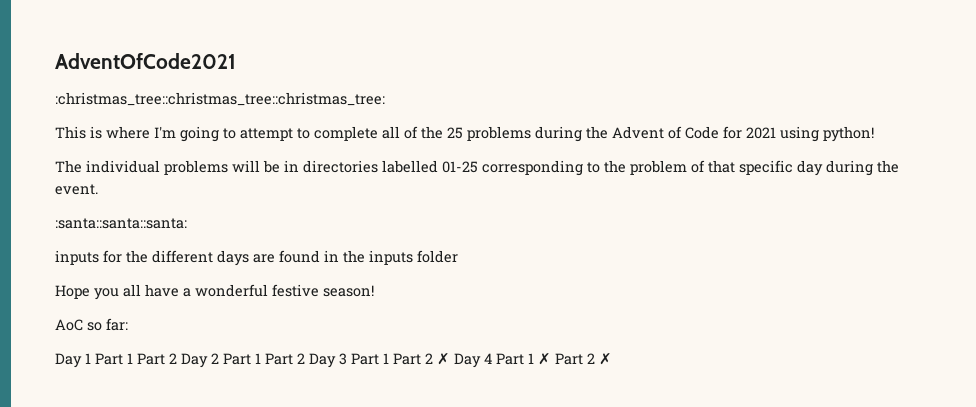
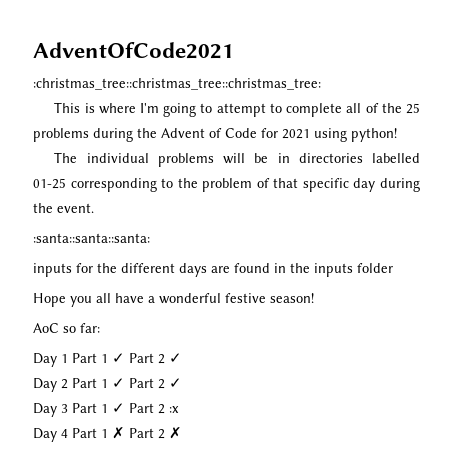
- Day 1 Part 1 Part 2 Day 2 Part 1 Part 2 Day 3 Part 1 Part 2 ✗ Day 4 Part 1 ✗ Part 2 ✗
+ Day 1 Part 1 ✓ Part 2 ✓
+ Day 2 Part 1 ✓ Part 2 ✓
+ Day 3 Part 1 ✓ Part 2 :x
+ Day 4 Part 1 ✗ Part 2 ✗

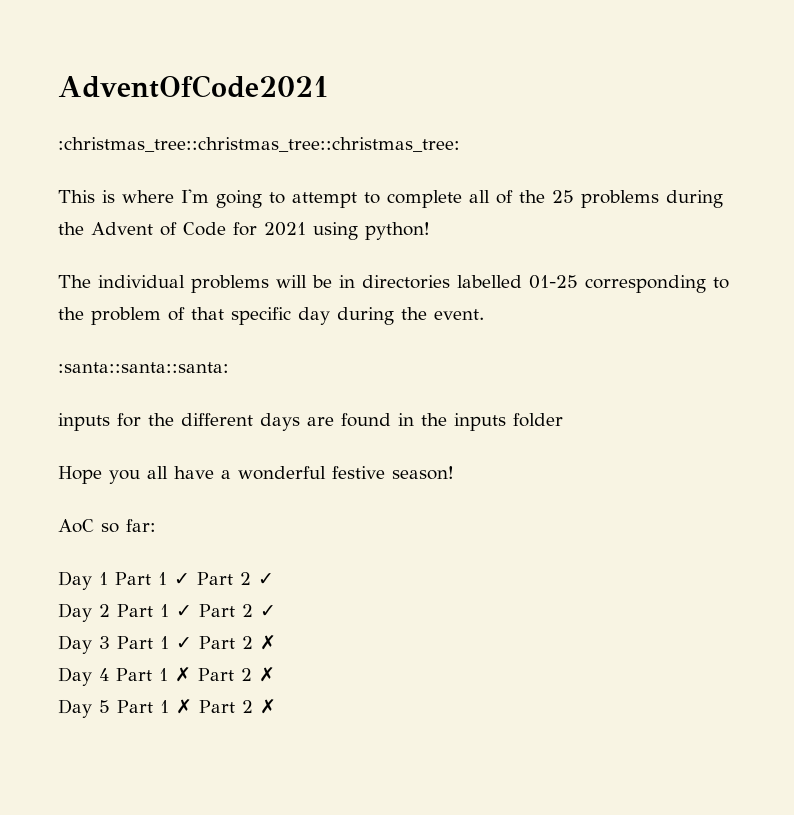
- Day 3 Part 1 ✓ Part 2 :x
+ Day 3 Part 1 ✓ Part 2 ✗
+ Day 5 Part 1 ✗ Part 2 ✗

